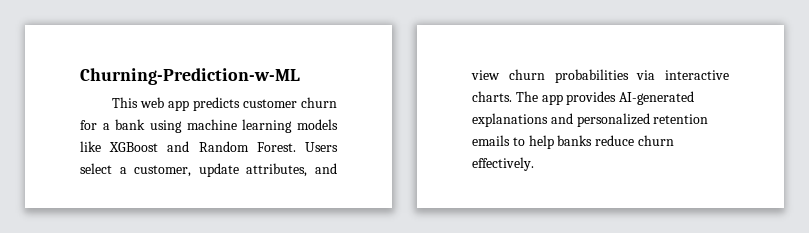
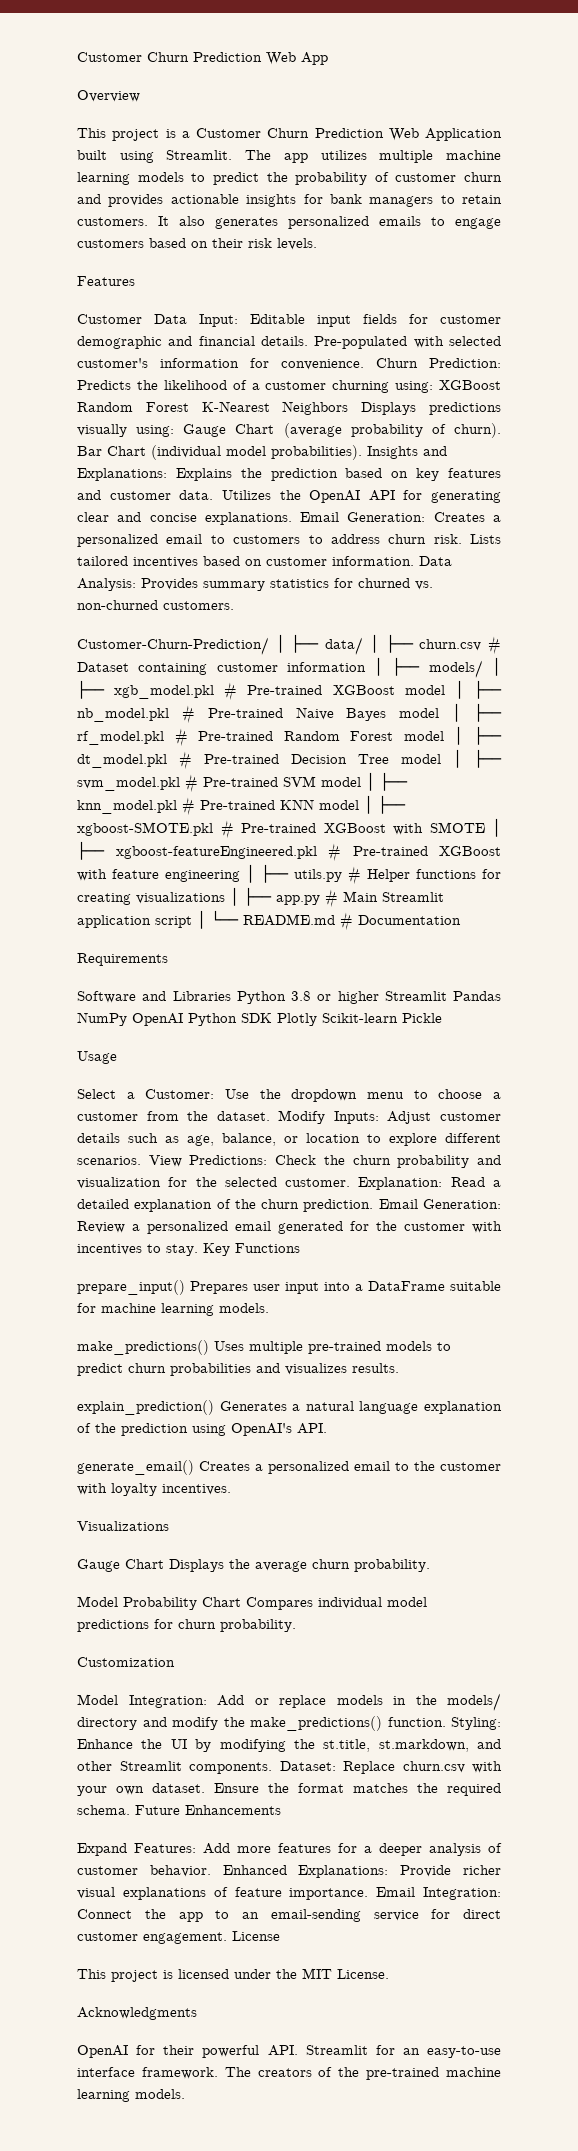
- Churning-Prediction-w-ML
- This web app predicts customer churn for a bank using machine learning models like XGBoost and Random Forest. Users select a customer, update attributes, and view churn probabilities via interactive charts. The app provides AI-generated explanations and personalized retention emails to help banks reduce churn effectively.
+ Customer Churn Prediction Web App
+ Overview
+ This project is a Customer Churn Prediction Web Application built using Streamlit. The app utilizes multiple machine learning models to predict the probability of customer churn and provides actionable insights for bank managers to retain customers. It also generates personalized emails to engage customers based on their risk levels.
+ Features
+ Customer Data Input: Editable input fields for customer demographic and financial details. Pre-populated with selected customer's information for convenience. Churn Prediction: Predicts the likelihood of a customer churning using: XGBoost Random Forest K-Nearest Neighbors Displays predictions visually using: Gauge Chart (average probability of churn). Bar Chart (individual model probabilities). Insights and Explanations: Explains the prediction based on key features and customer data. Utilizes the OpenAI API for generating clear and concise explanations. Email Generation: Creates a personalized email to customers to address churn risk. Lists tailored incentives based on customer information. Data Analysis: Provides summary statistics for churned vs. non-churned customers.
+ Customer-Churn-Prediction/ │ ├── data/ │ ├── churn.csv # Dataset containing customer information │ ├── models/ │ ├── xgb_model.pkl # Pre-trained XGBoost model │ ├── nb_model.pkl # Pre-trained Naive Bayes model │ ├── rf_model.pkl # Pre-trained Random Forest model │ ├── dt_model.pkl # Pre-trained Decision Tree model │ ├── svm_model.pkl # Pre-trained SVM model │ ├── knn_model.pkl # Pre-trained KNN model │ ├── xgboost-SMOTE.pkl # Pre-trained XGBoost with SMOTE │ ├── xgboost-featureEngineered.pkl # Pre-trained XGBoost with feature engineering │ ├── utils.py # Helper functions for creating visualizations │ ├── app.py # Main Streamlit application script │ └── README.md # Documentation
+ Requirements
+ Software and Libraries Python 3.8 or higher Streamlit Pandas NumPy OpenAI Python SDK Plotly Scikit-learn Pickle
+ Usage
+ Select a Customer: Use the dropdown menu to choose a customer from the dataset. Modify Inputs: Adjust customer details such as age, balance, or location to explore different scenarios. View Predictions: Check the churn probability and visualization for the selected customer. Explanation: Read a detailed explanation of the churn prediction. Email Generation: Review a personalized email generated for the customer with incentives to stay. Key Functions
+ prepare_input() Prepares user input into a DataFrame suitable for machine learning models.
+ make_predictions() Uses multiple pre-trained models to predict churn probabilities and visualizes results.
+ explain_prediction() Generates a natural language explanation of the prediction using OpenAI's API.
+ generate_email() Creates a personalized email to the customer with loyalty incentives.
+ Visualizations
+ Gauge Chart Displays the average churn probability.
+ Model Probability Chart Compares individual model predictions for churn probability.
+ Customization
+ Model Integration: Add or replace models in the models/ directory and modify the make_predictions() function. Styling: Enhance the UI by modifying the st.title, st.markdown, and other Streamlit components. Dataset: Replace churn.csv with your own dataset. Ensure the format matches the required schema. Future Enhancements
+ Expand Features: Add more features for a deeper analysis of customer behavior. Enhanced Explanations: Provide richer visual explanations of feature importance. Email Integration: Connect the app to an email-sending service for direct customer engagement. License
+ This project is licensed under the MIT License.
+ Acknowledgments
+ OpenAI for their powerful API. Streamlit for an easy-to-use interface framework. The creators of the pre-trained machine learning models.

